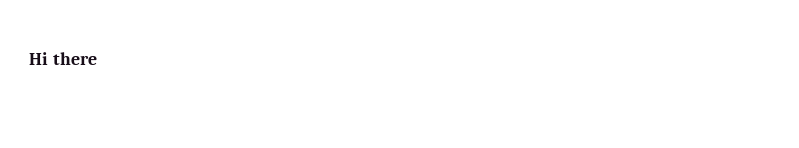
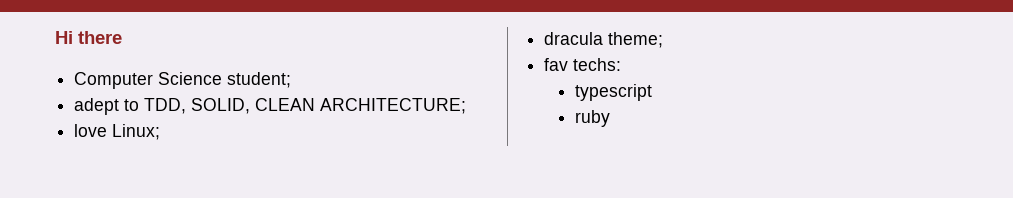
+ Computer Science student;
+ adept to TDD, SOLID, CLEAN ARCHITECTURE;
+ love Linux;
+ dracula theme;
+ fav techs:
+ typescript
+ ruby

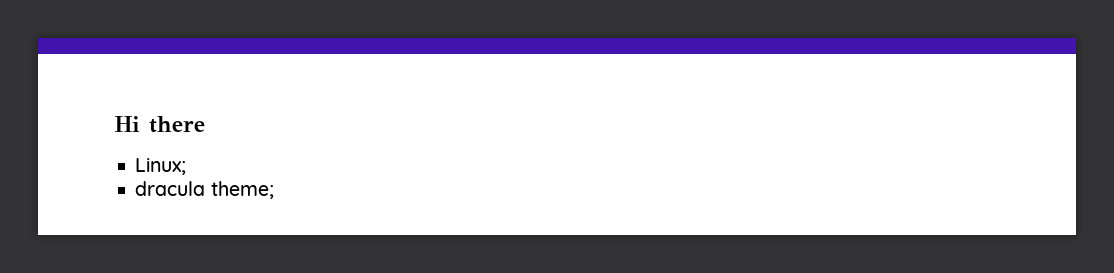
- Computer Science student;
- adept to TDD, SOLID, CLEAN ARCHITECTURE;
- love Linux;
+ Linux;
- fav techs:
- typescript
- ruby

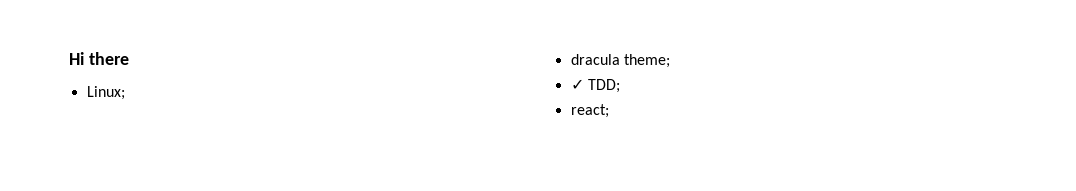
+ ✓ TDD;
+ react;

